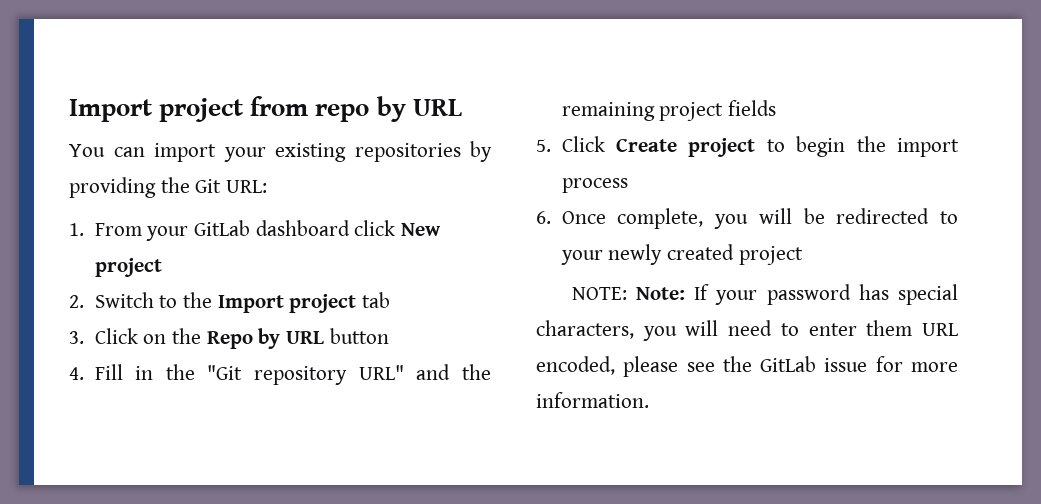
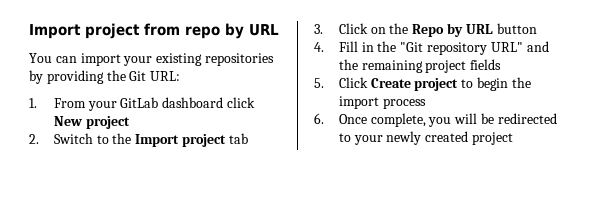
- NOTE: Note: If your password has special characters, you will need to enter them URL encoded, please see the GitLab issue for more information.

